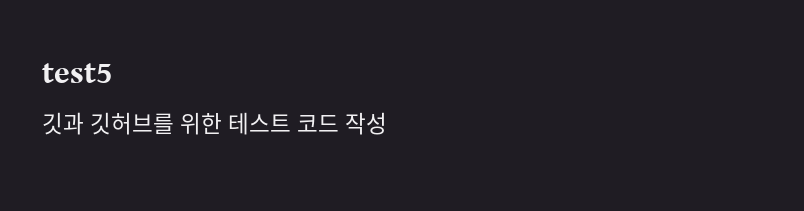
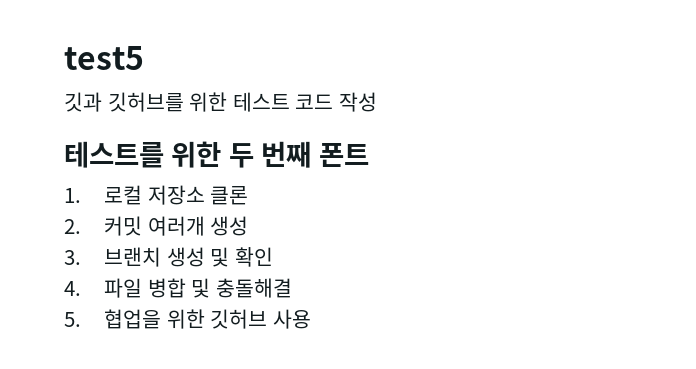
+ 테스트를 위한 두 번째 폰트
+ 1. 로컬 저장소 클론
+ 2. 커밋 여러개 생성
+ 3. 브랜치 생성 및 확인
+ 4. 파일 병합 및 충돌해결
+ 5. 협업을 위한 깃허브 사용

